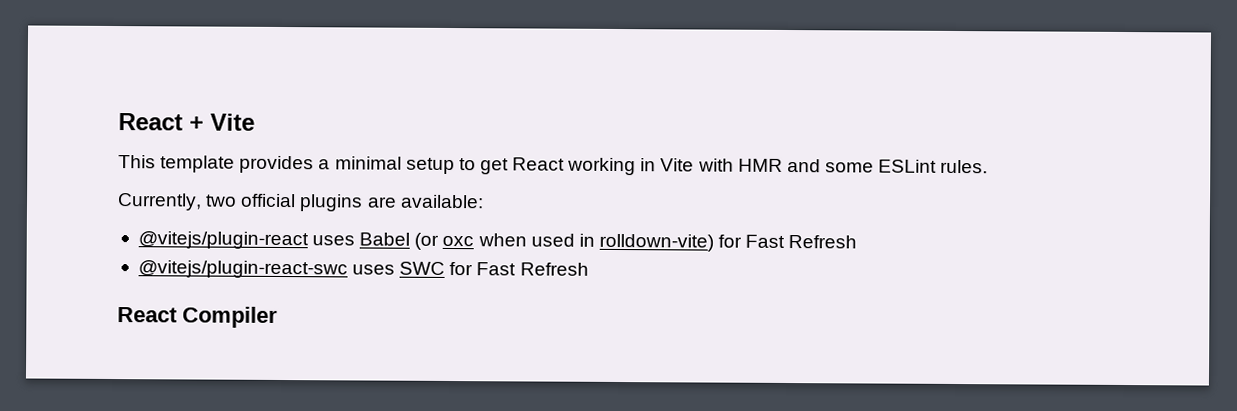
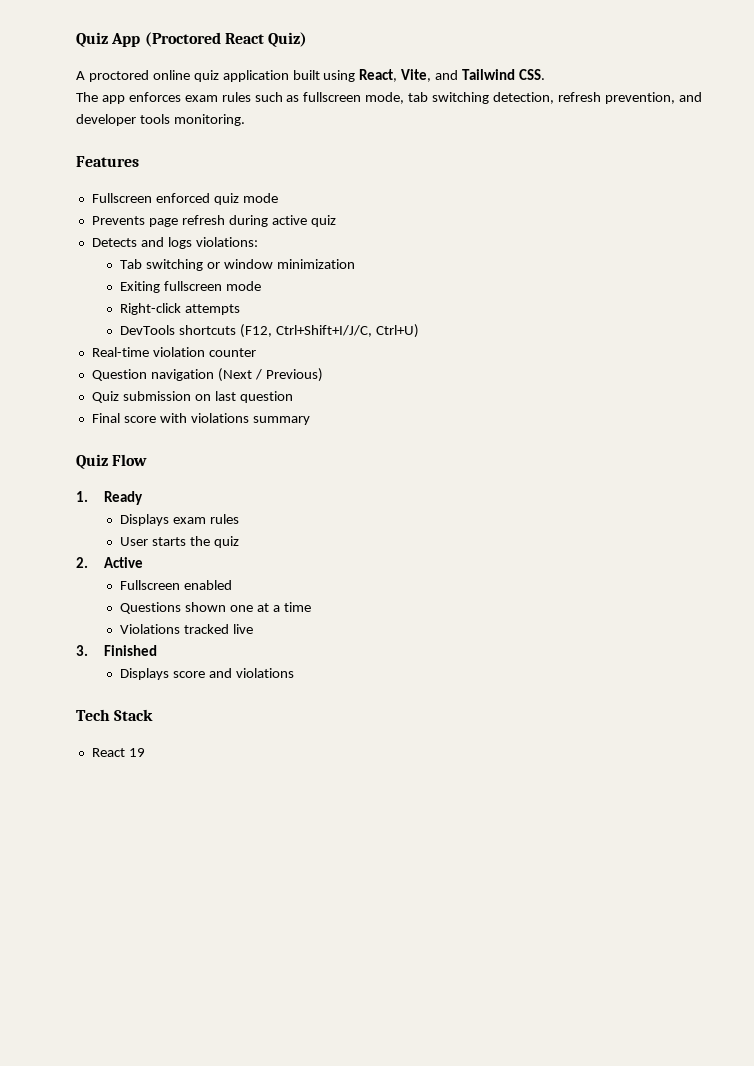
- React + Vite
- This template provides a minimal setup to get React working in Vite with HMR and some ESLint rules.
- Currently, two official plugins are available:
- @vitejs/plugin-react uses Babel (or oxc when used in rolldown-vite) for Fast Refresh
- @vitejs/plugin-react-swc uses SWC for Fast Refresh
- React Compiler
+ Quiz App (Proctored React Quiz)
+ A proctored online quiz application built using React, Vite, and Tailwind CSS.
+ The app enforces exam rules such as fullscreen mode, tab switching detection, refresh prevention, and developer tools monitoring.
+ Features
+ Fullscreen enforced quiz mode
+ Prevents page refresh during active quiz
+ Detects and logs violations:
+ Tab switching or window minimization
+ Exiting fullscreen mode
+ Right-click attempts
+ DevTools shortcuts (F12, Ctrl+Shift+I/J/C, Ctrl+U)
+ Real-time violation counter
+ Question navigation (Next / Previous)
+ Quiz submission on last question
+ Final score with violations summary
+ Quiz Flow
+ 1. Ready
+ Displays exam rules
+ User starts the quiz
+ 2. Active
+ Fullscreen enabled
+ Questions shown one at a time
+ Violations tracked live
+ 3. Finished
+ Displays score and violations
+ Tech Stack
+ React 19

